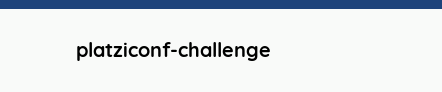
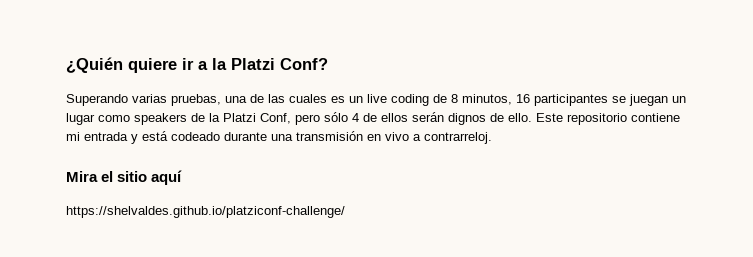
- platziconf-challenge
+ ¿Quién quiere ir a la Platzi Conf?
+ Superando varias pruebas, una de las cuales es un live coding de 8 minutos, 16 participantes se juegan un lugar como speakers de la Platzi Conf, pero sólo 4 de ellos serán dignos de ello. Este repositorio contiene mi entrada y está codeado durante una transmisión en vivo a contrarreloj.
+ Mira el sitio aquí
+ https://shelvaldes.github.io/platziconf-challenge/

